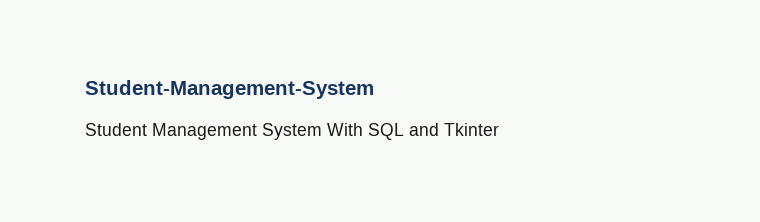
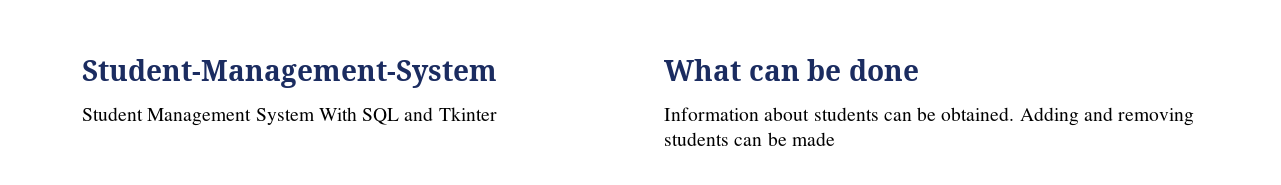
+ What can be done
+ Information about students can be obtained. Adding and removing students can be made

